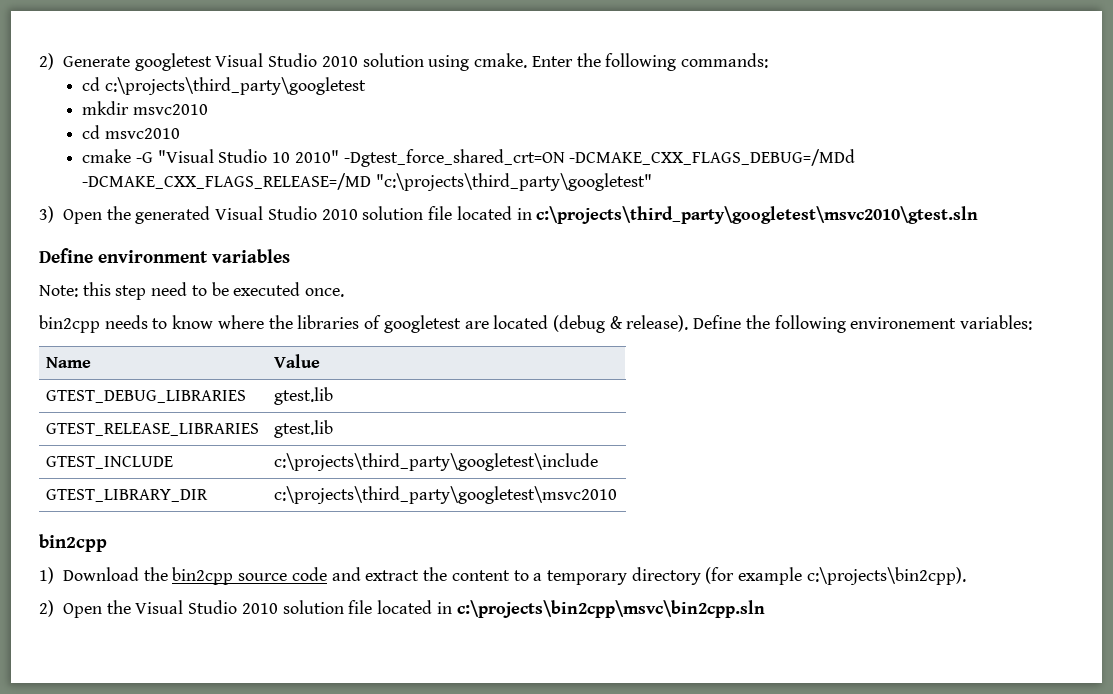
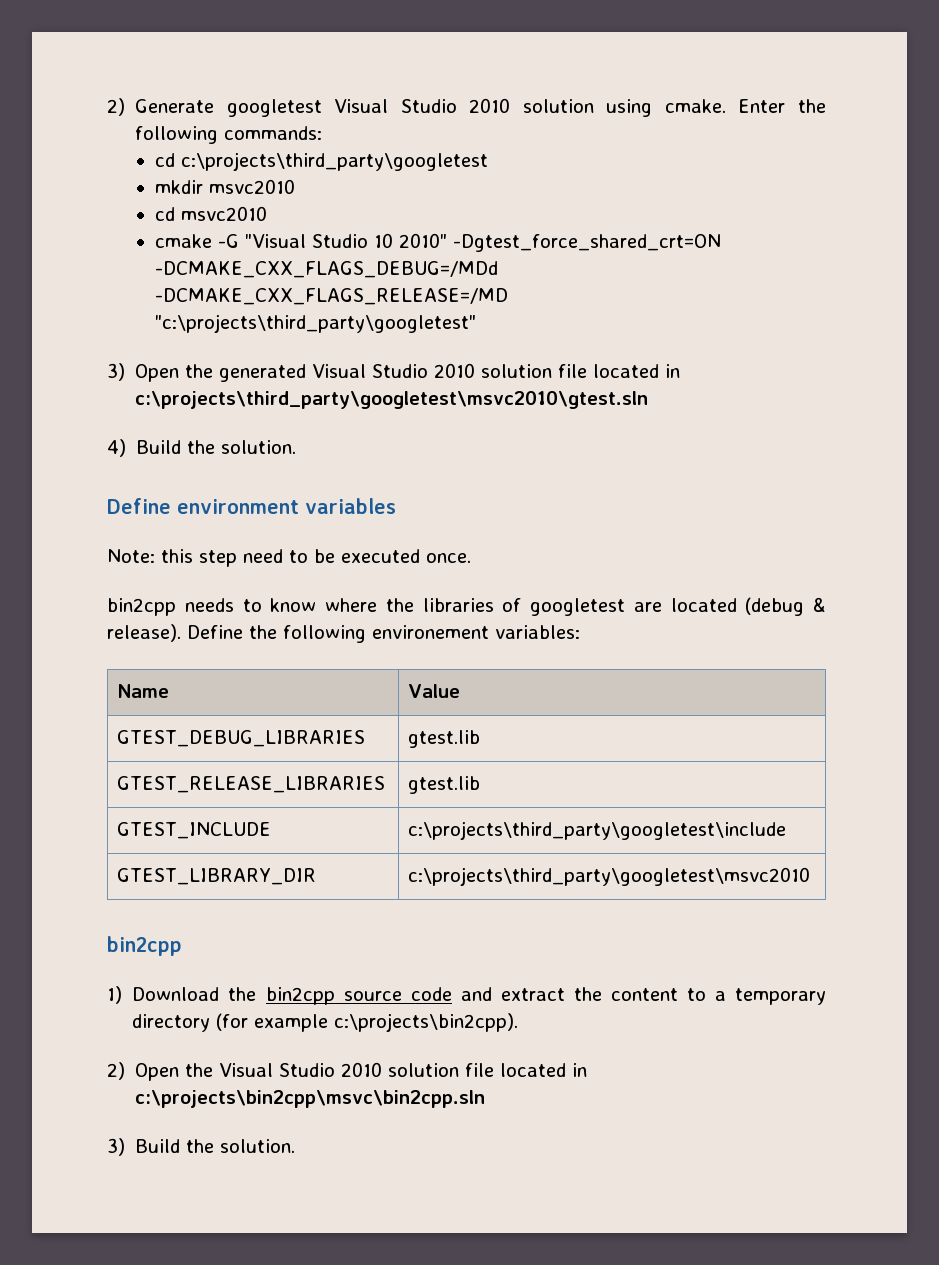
+ 4) Build the solution.
+ 3) Build the solution.

